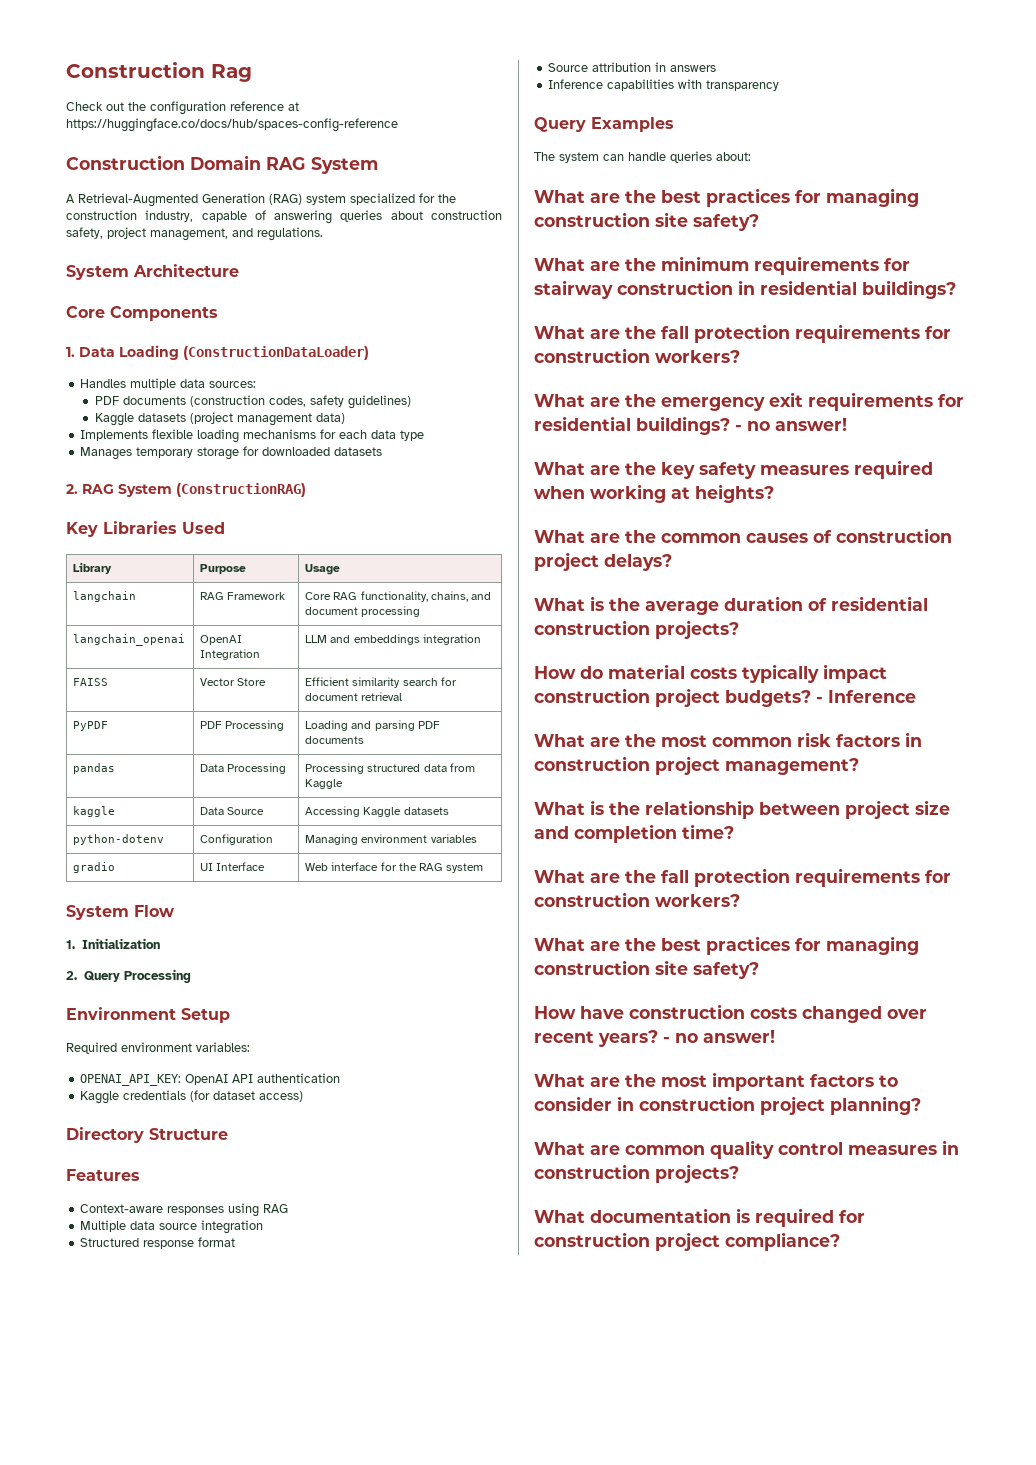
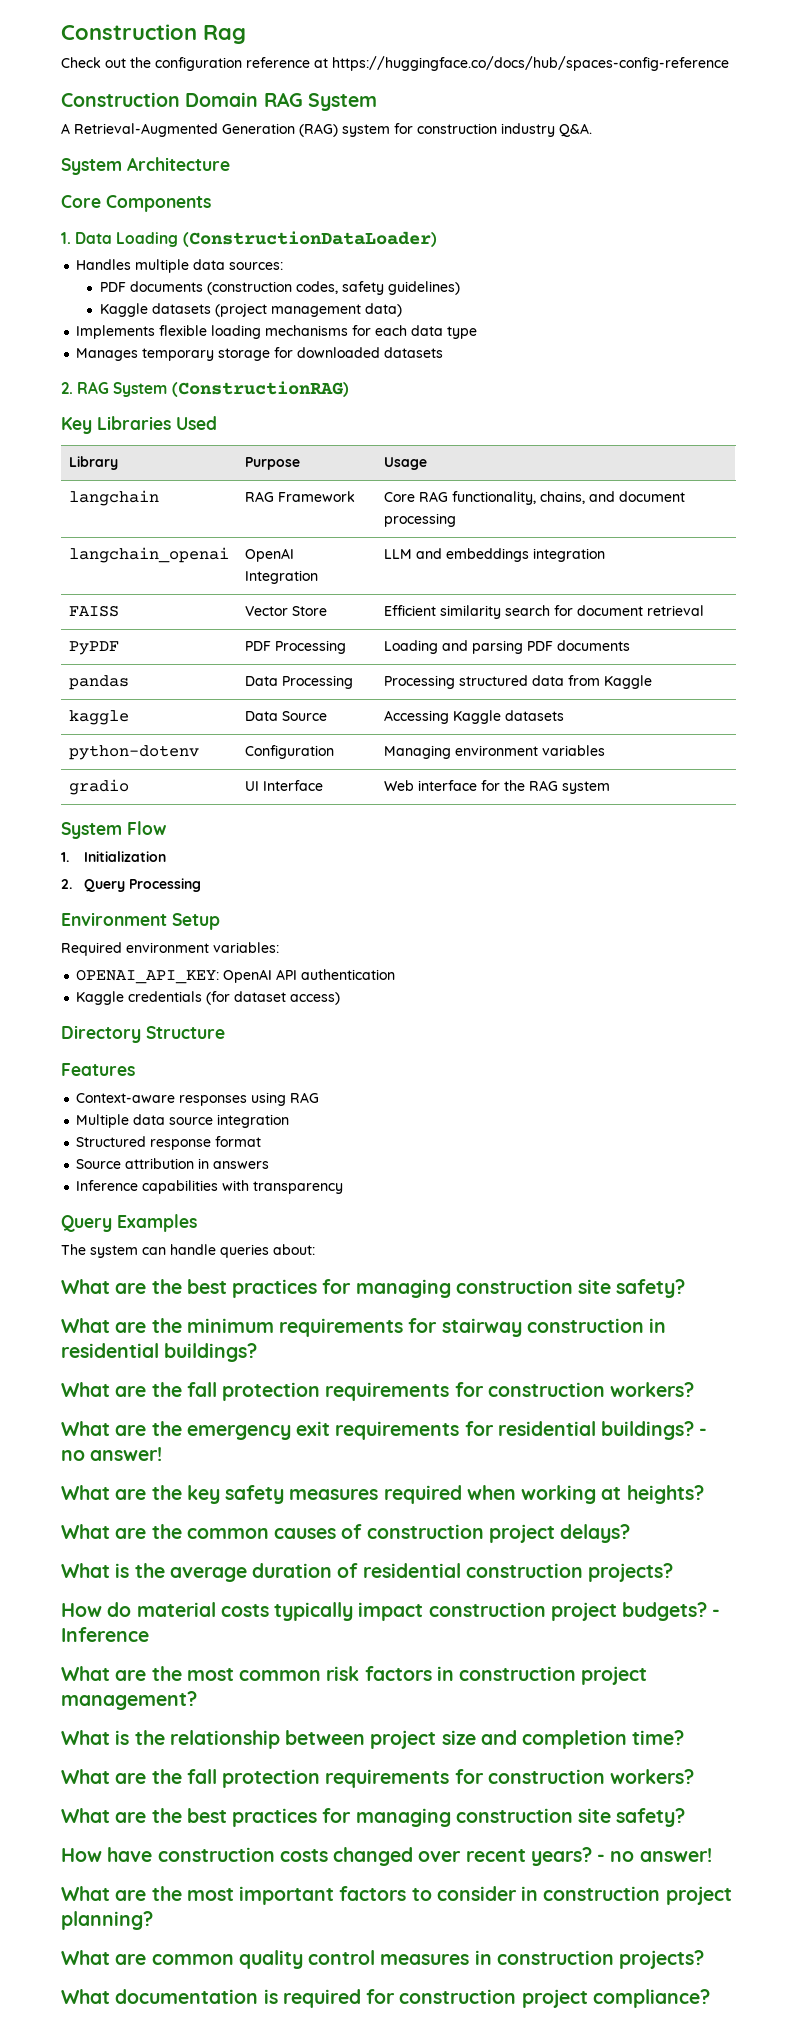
- A Retrieval-Augmented Generation (RAG) system specialized for the construction industry, capable of answering queries about construction safety, project management, and regulations.
+ A Retrieval-Augmented Generation (RAG) system for construction industry Q&A.

